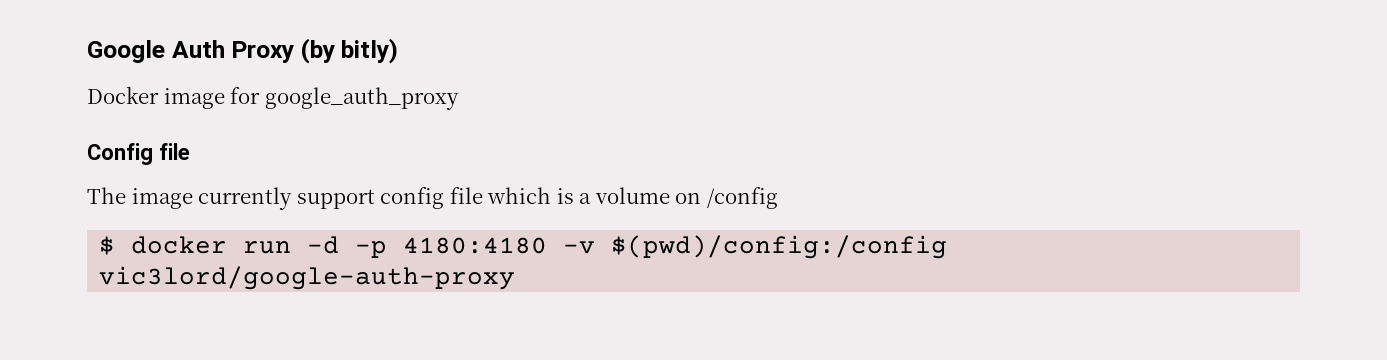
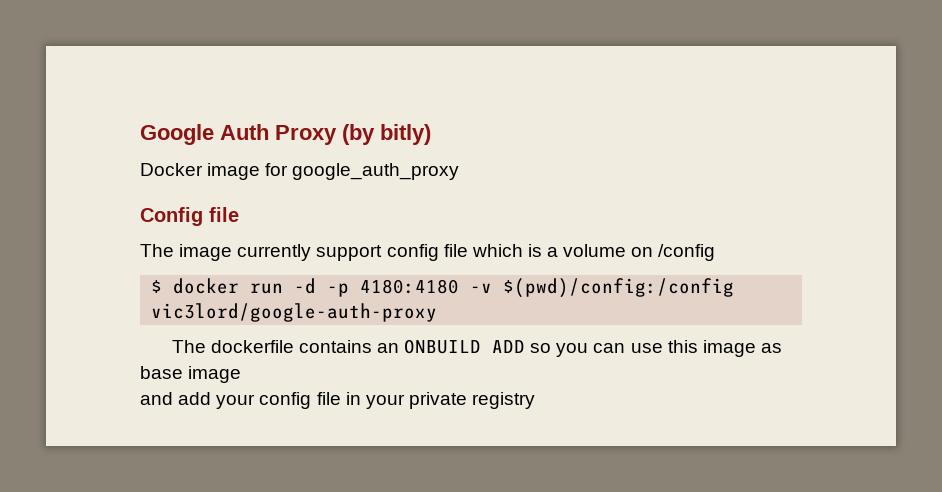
+ The dockerfile contains an ONBUILD ADD so you can use this image as base image
+ and add your config file in your private registry

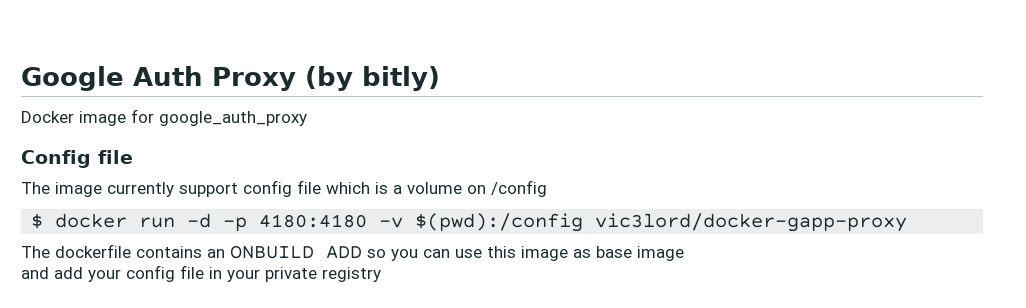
- $ docker run -d -p 4180:4180 -v $(pwd)/config:/config vic3lord/google-auth-proxy
+ $ docker run -d -p 4180:4180 -v $(pwd):/config vic3lord/docker-gapp-proxy

